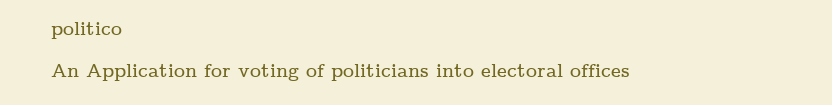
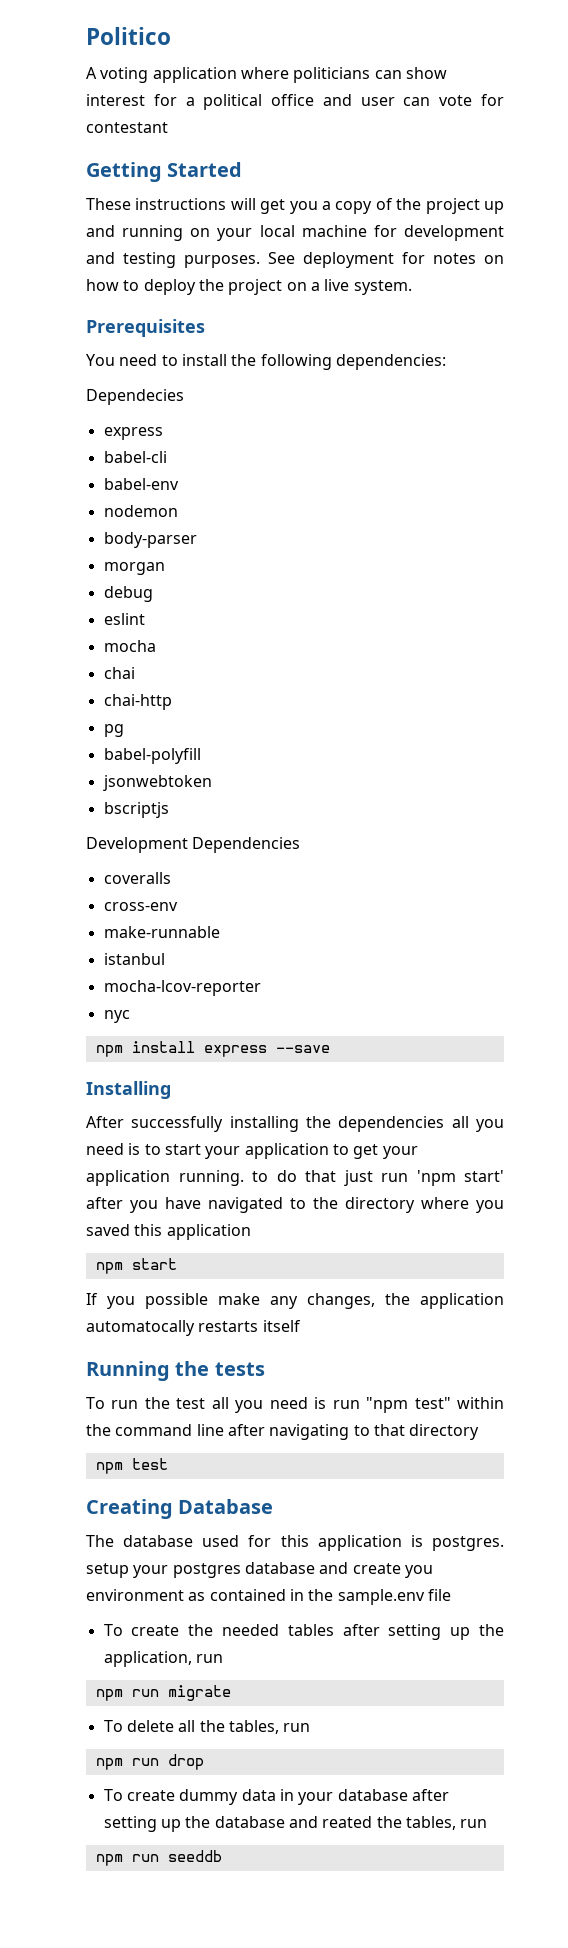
- politico
- An Application for voting of politicians into electoral offices
+ Politico
+ A voting application where politicians can show interest for a political office and user can vote for contestant
+ Getting Started
+ These instructions will get you a copy of the project up and running on your local machine for development and testing purposes. See deployment for notes on how to deploy the project on a live system.
+ Prerequisites
+ You need to install the following dependencies:
+ Dependecies
+ express
+ babel-cli
+ babel-env
+ nodemon
+ body-parser
+ morgan
+ debug
+ eslint
+ mocha
+ chai
+ chai-http
+ pg
+ babel-polyfill
+ jsonwebtoken
+ bscriptjs
+ Development Dependencies
+ coveralls
+ cross-env
+ make-runnable
+ istanbul
+ mocha-lcov-reporter
+ nyc
+ npm install express --save
+ Installing
+ After successfully installing the dependencies all you need is to start your application to get your application running. to do that just run 'npm start' after you have navigated to the directory where you saved this application
+ npm start
+ If you possible make any changes, the application automatocally restarts itself
+ Running the tests
+ To run the test all you need is run "npm test" within the command line after navigating to that directory
+ npm test
+ Creating Database
+ The database used for this application is postgres. setup your postgres database and create you environment as contained in the sample.env file
+ To create the needed tables after setting up the application, run
+ npm run migrate
+ To delete all the tables, run
+ npm run drop
+ To create dummy data in your database after setting up the database and reated the tables, run
+ npm run seeddb

